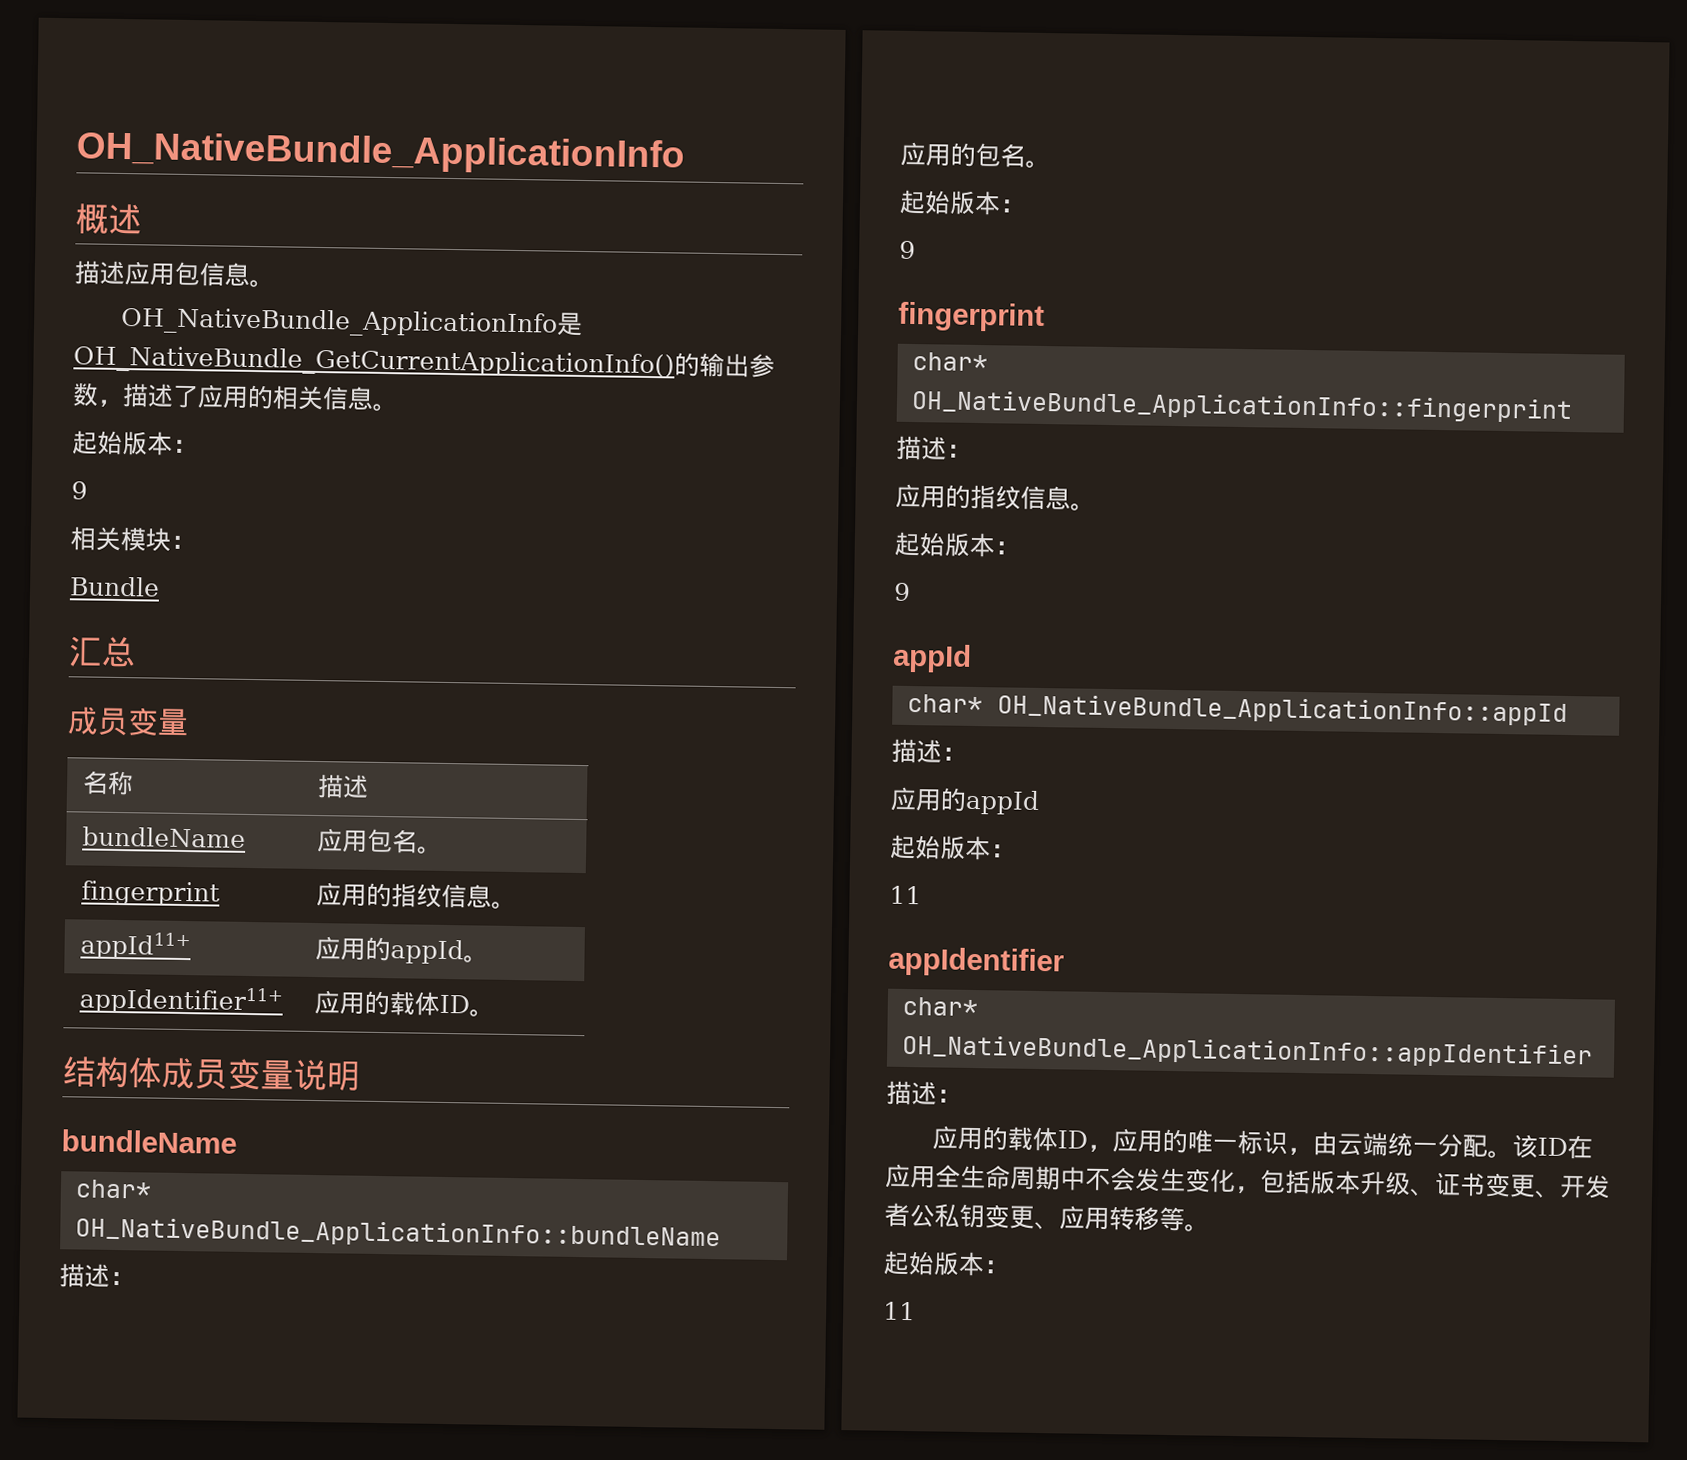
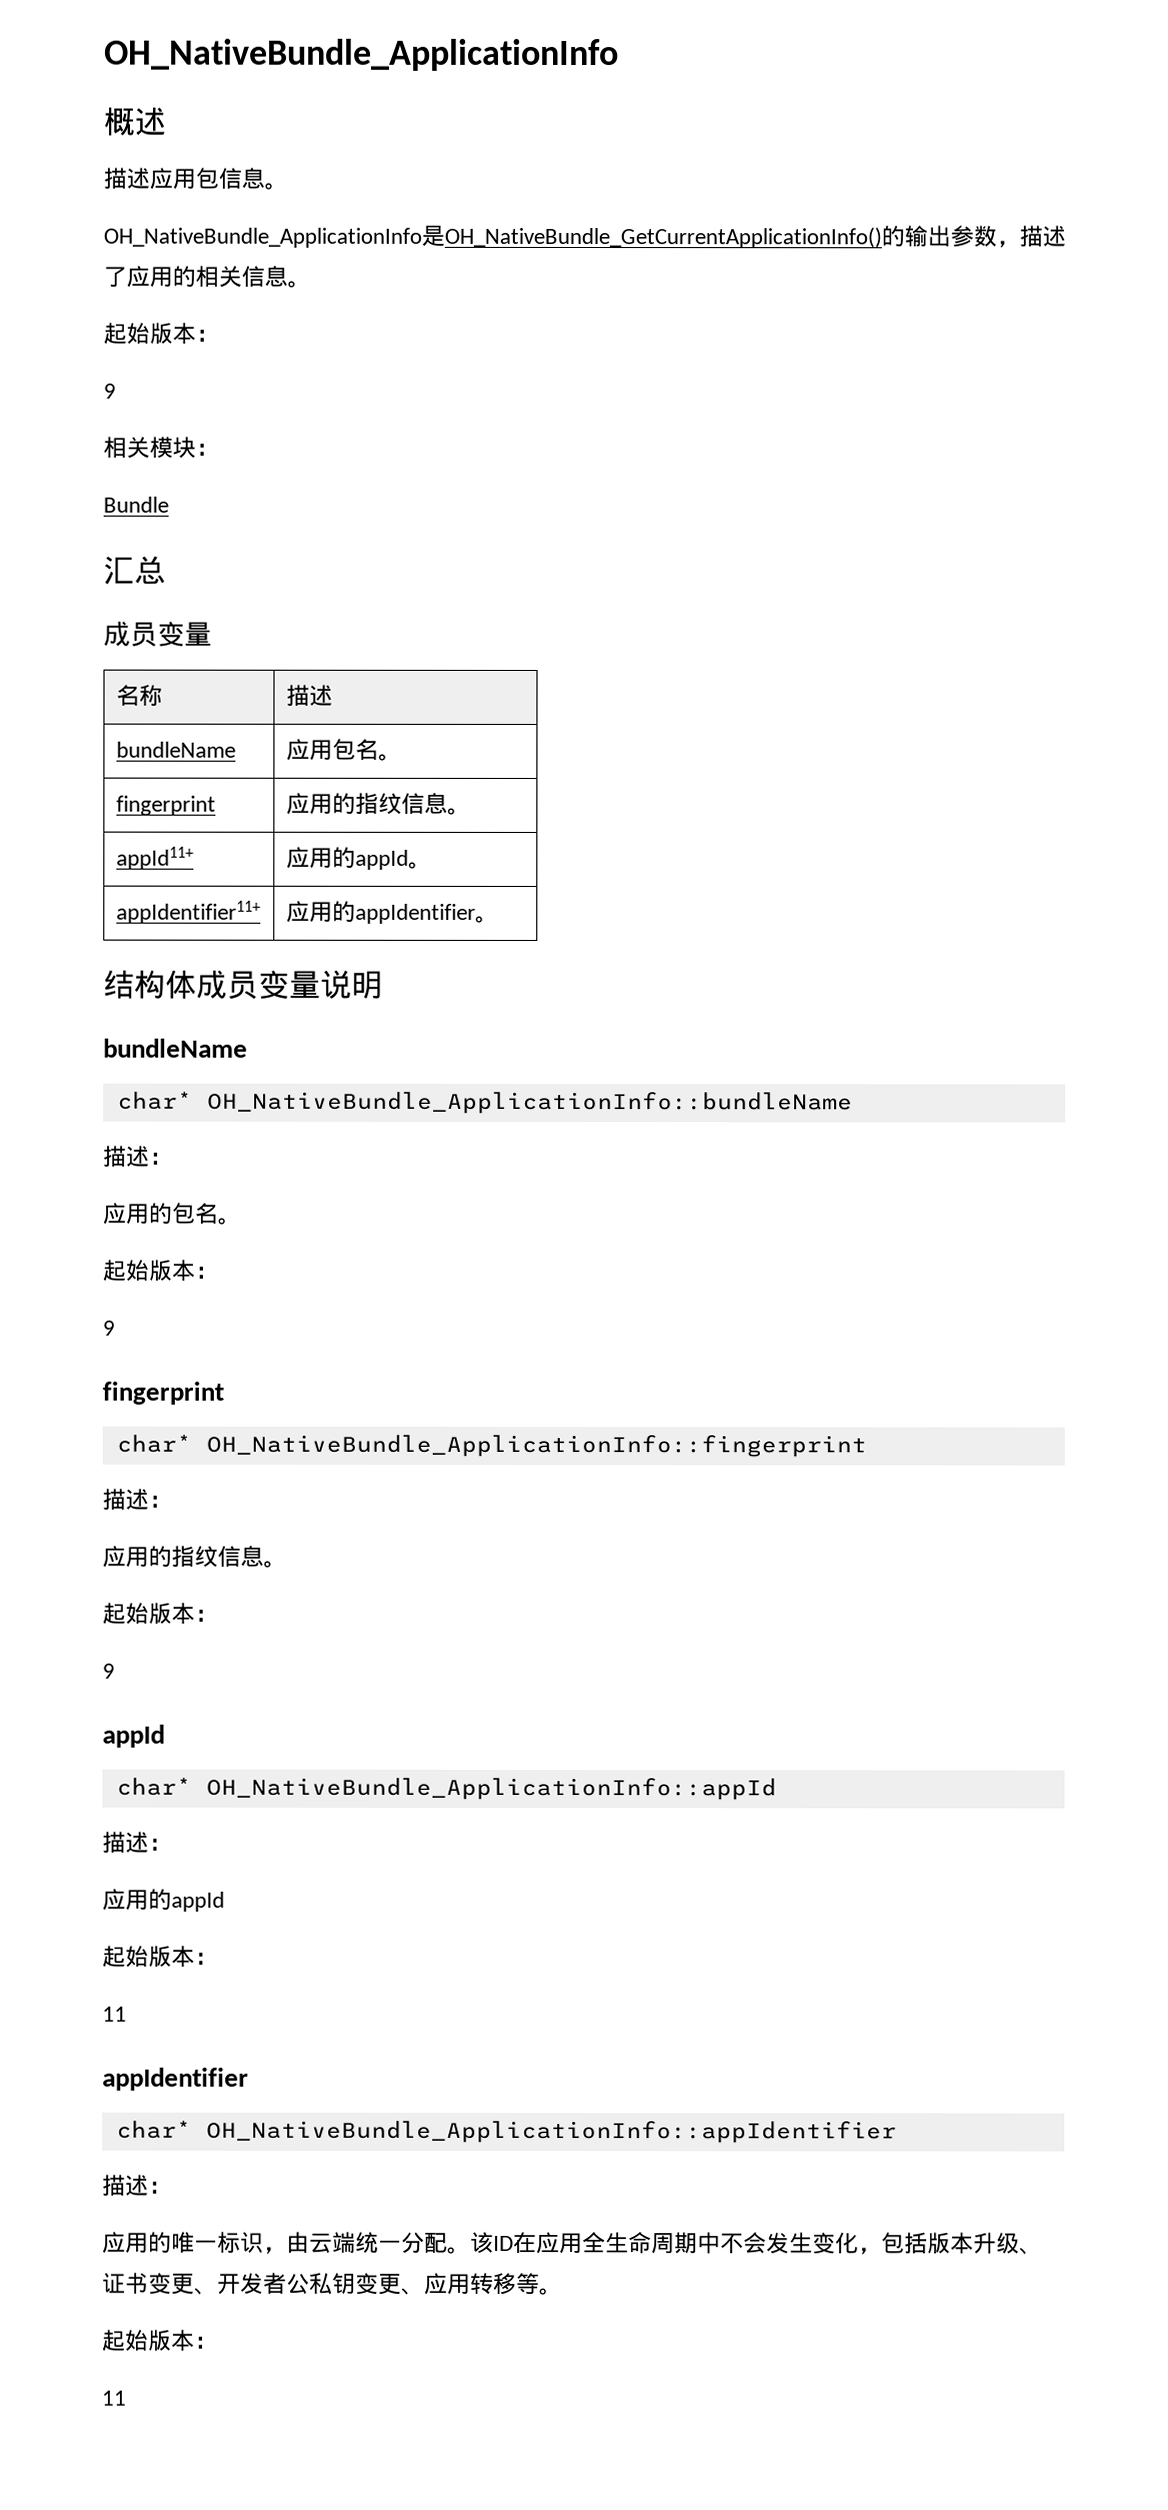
- appIdentifier11+ | 应用的载体ID。
+ appIdentifier11+ | 应用的appIdentifier。
- 应用的载体ID，应用的唯一标识，由云端统一分配。
+ 应用的唯一标识，由云端统一分配。

